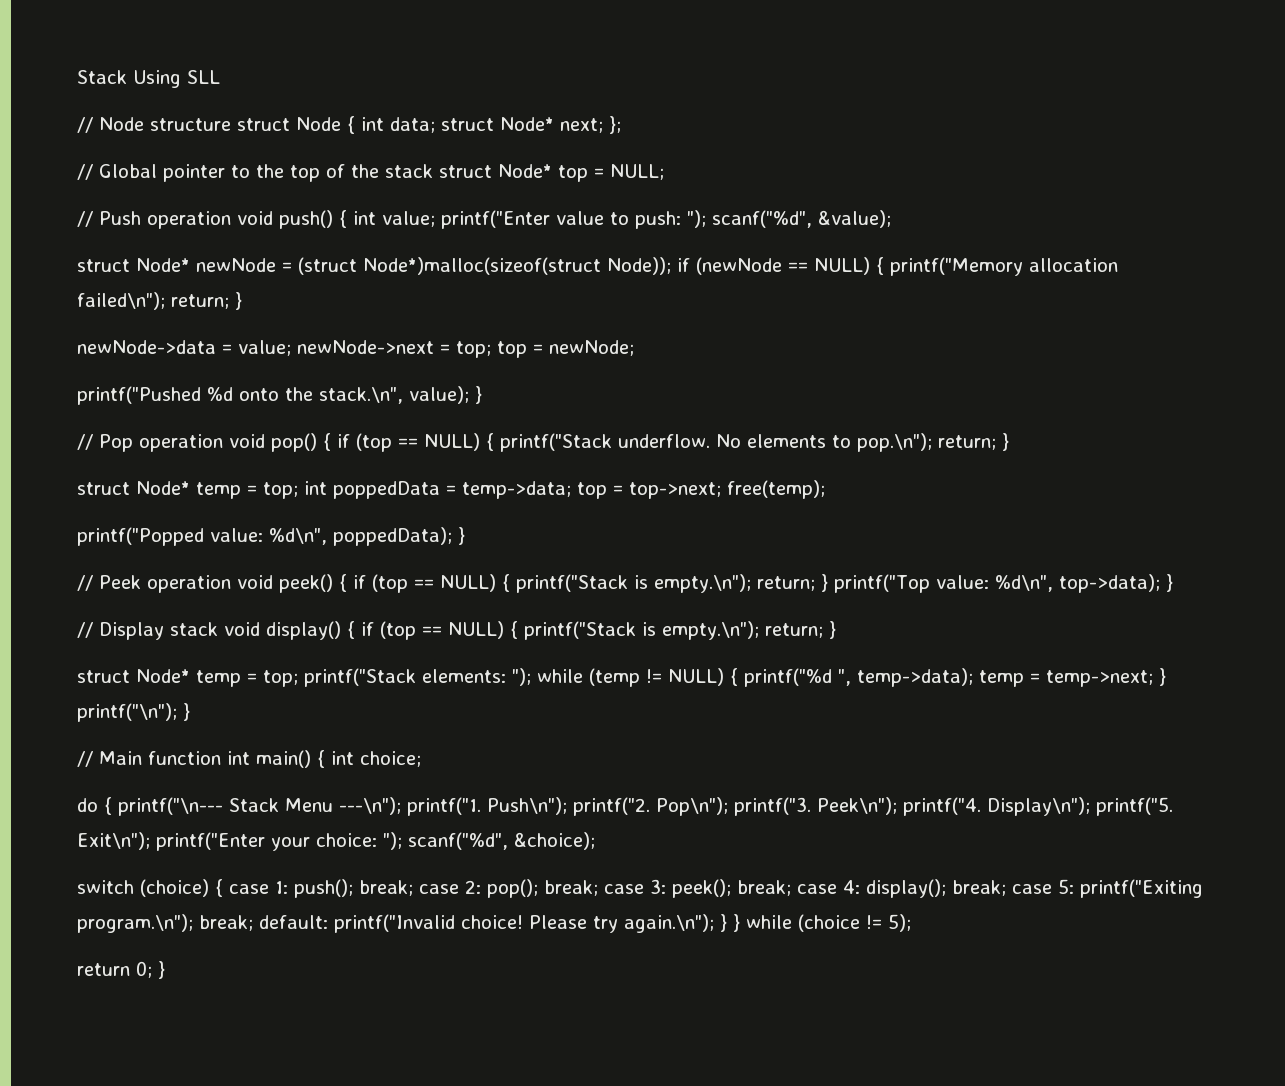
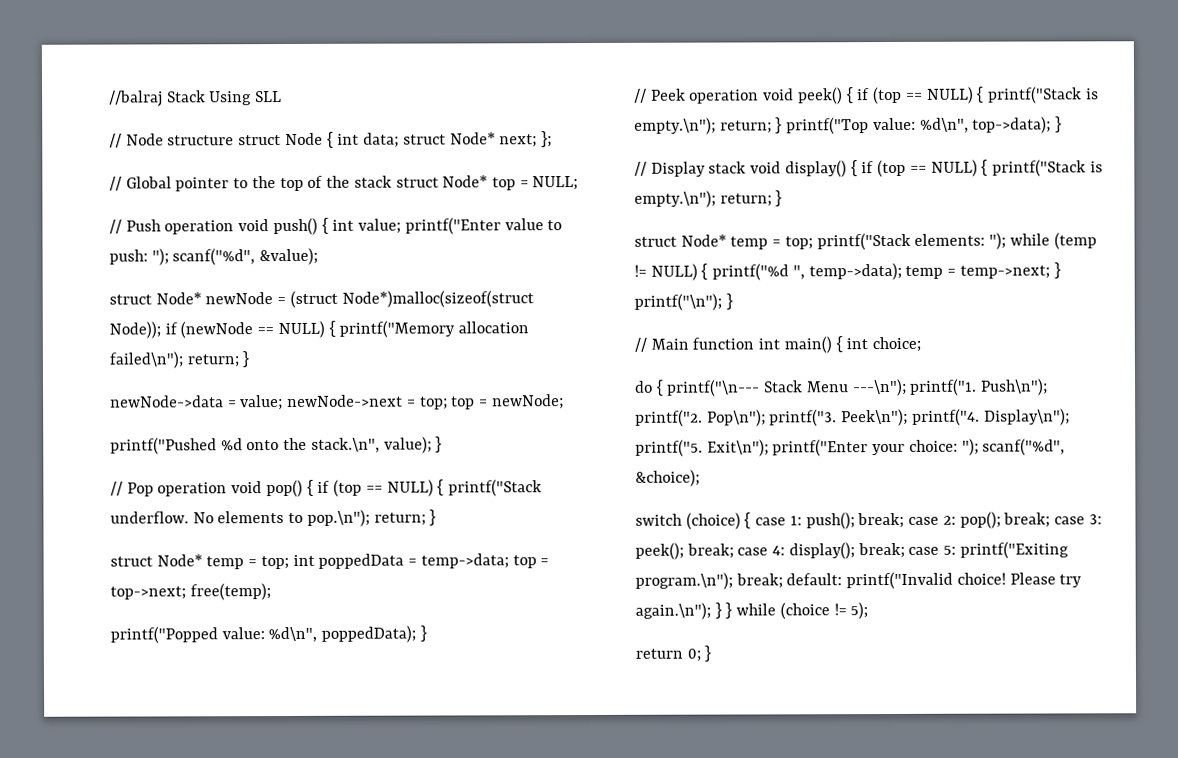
- Stack Using SLL
+ //balraj Stack Using SLL

